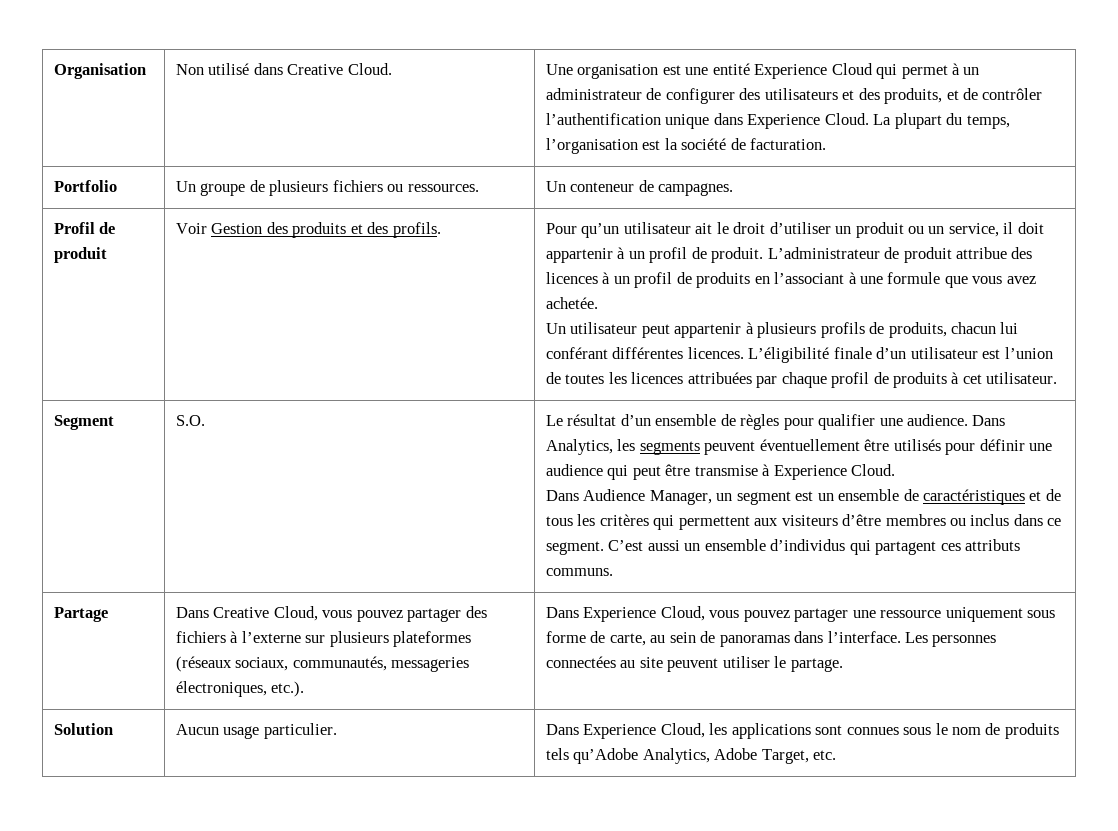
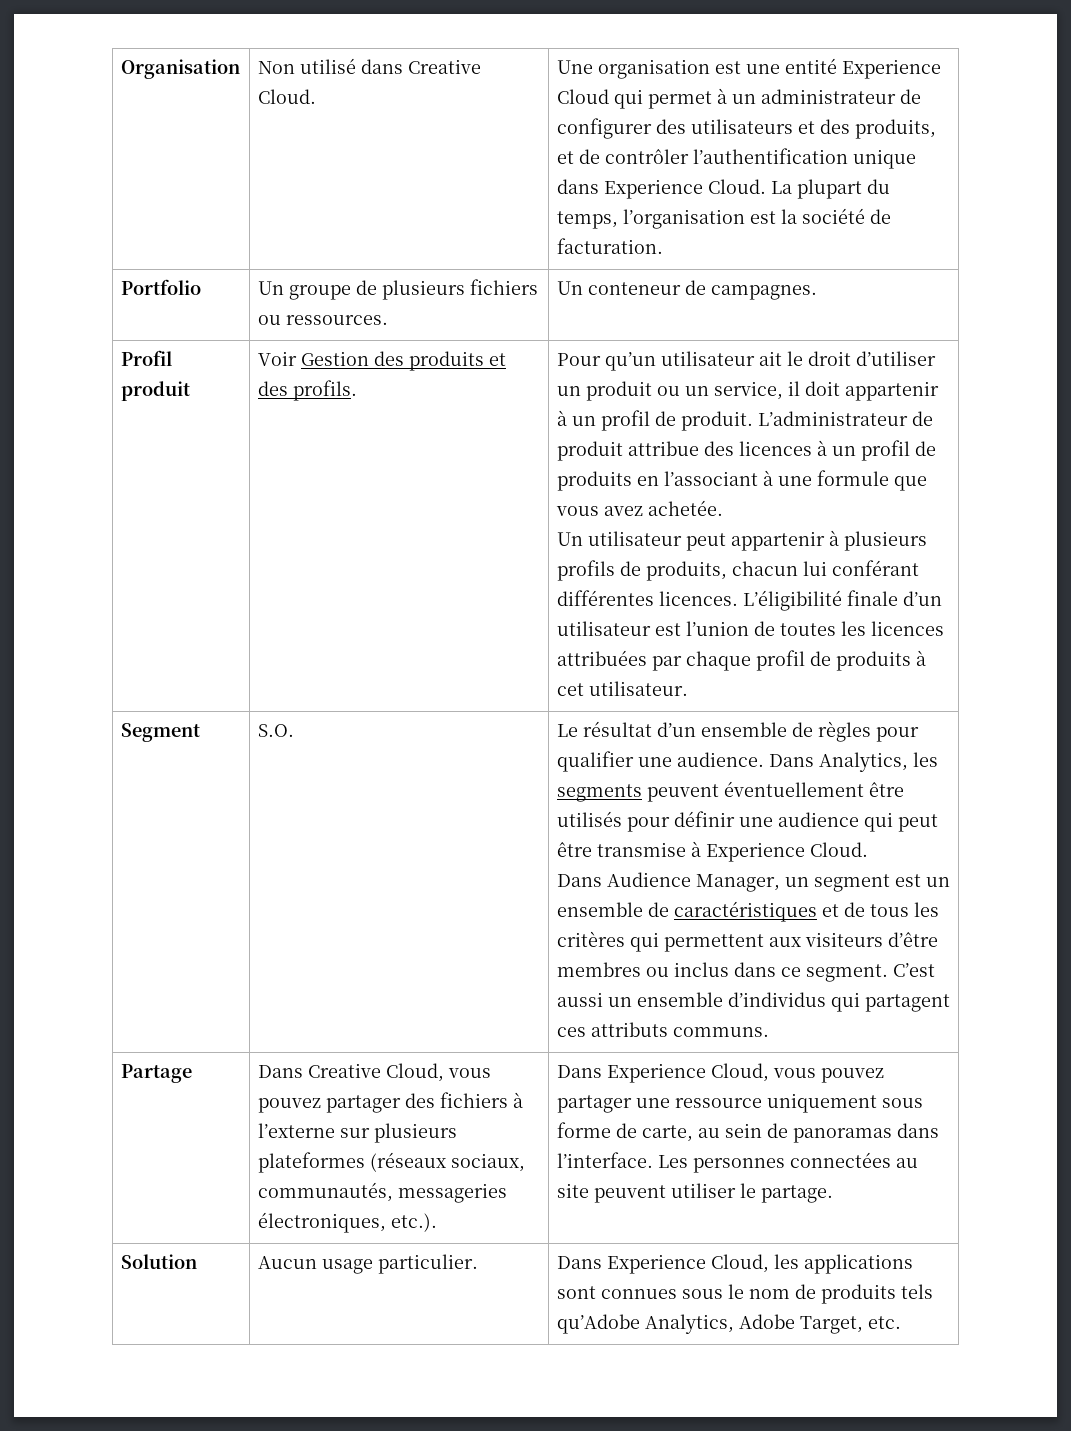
- Profil de produit
+ Profil produit

